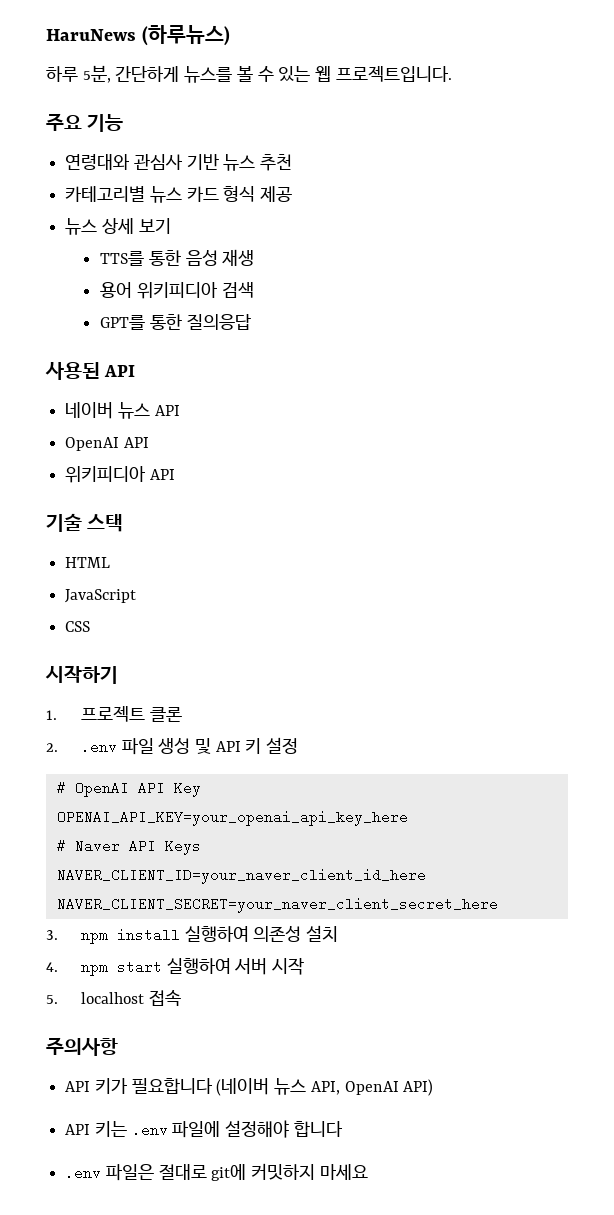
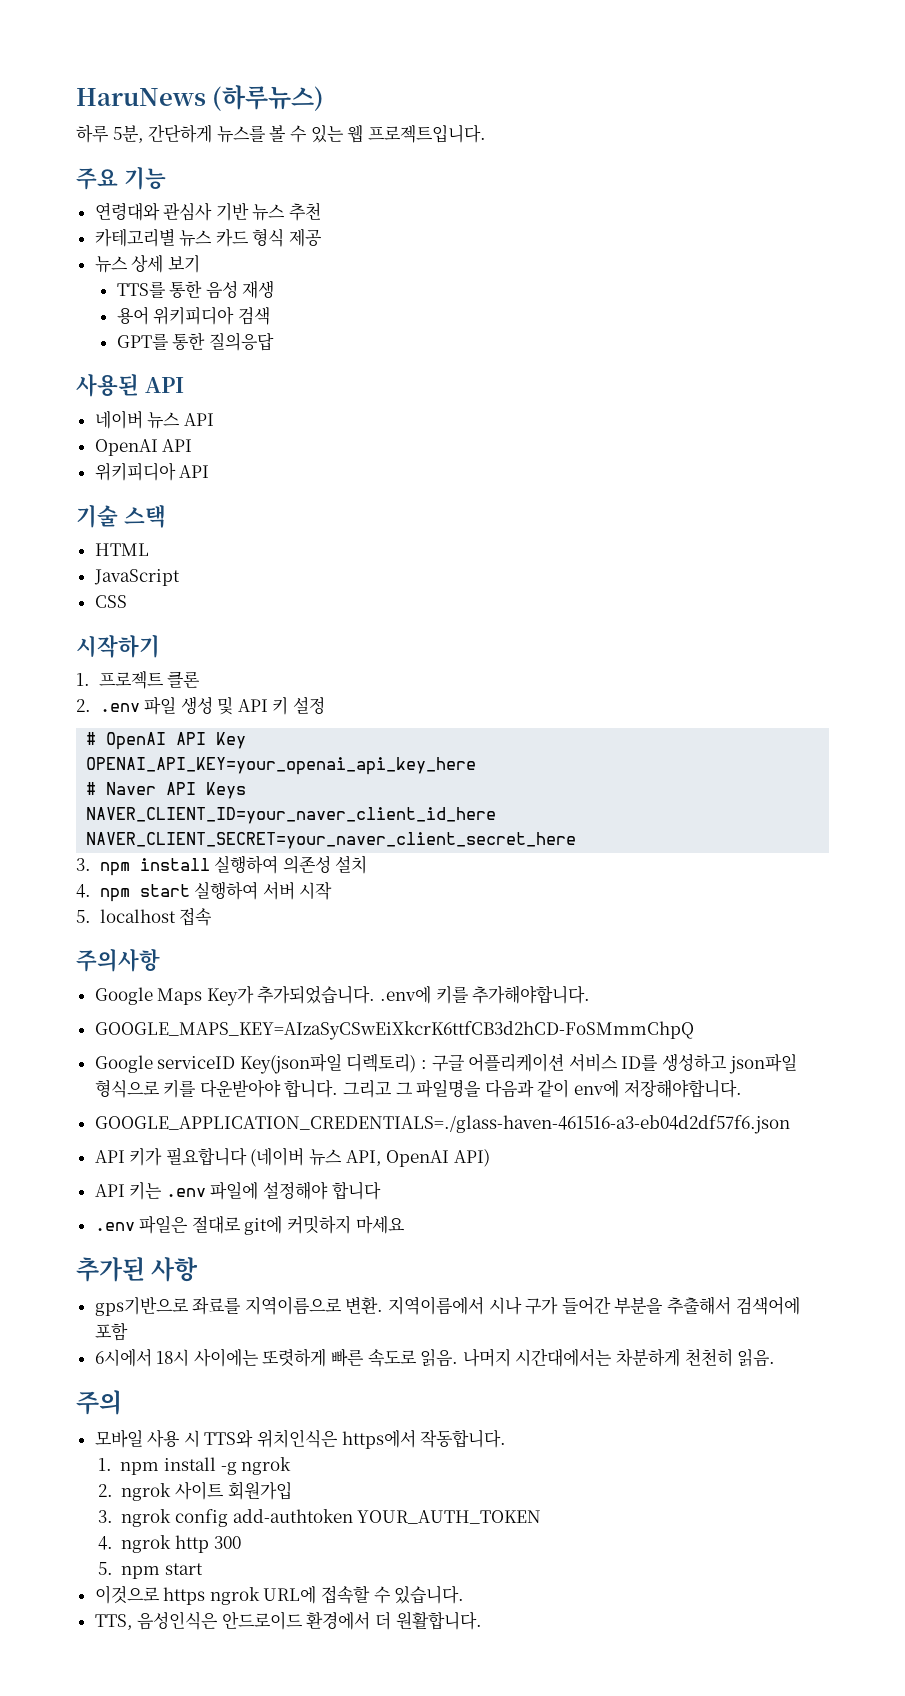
+ Google Maps Key가 추가되었습니다. .env에 키를 추가해야합니다.
+ GOOGLE_MAPS_KEY=AIzaSyCSwEiXkcrK6ttfCB3d2hCD-FoSMmmChpQ
+ Google serviceID Key(json파일 디렉토리) : 구글 어플리케이션 서비스 ID를 생성하고 json파일 형식으로 키를 다운받아야 합니다. 그리고 그 파일명을 다음과 같이 env에 저장해야합니다.
+ GOOGLE_APPLICATION_CREDENTIALS=./glass-haven-461516-a3-eb04d2df57f6.json
+ 추가된 사항
+ gps기반으로 좌료를 지역이름으로 변환. 지역이름에서 시나 구가 들어간 부분을 추출해서 검색어에 포함
+ 6시에서 18시 사이에는 또렷하게 빠른 속도로 읽음. 나머지 시간대에서는 차분하게 천천히 읽음.
+ 주의
+ 모바일 사용 시 TTS와 위치인식은 https에서 작동합니다.
+ 1. npm install -g ngrok
+ 2. ngrok 사이트 회원가입
+ 3. ngrok config add-authtoken YOUR_AUTH_TOKEN
+ 4. ngrok http 300
+ 5. npm start
+ 이것으로 https ngrok URL에 접속할 수 있습니다.
+ TTS, 음성인식은 안드로이드 환경에서 더 원활합니다.

